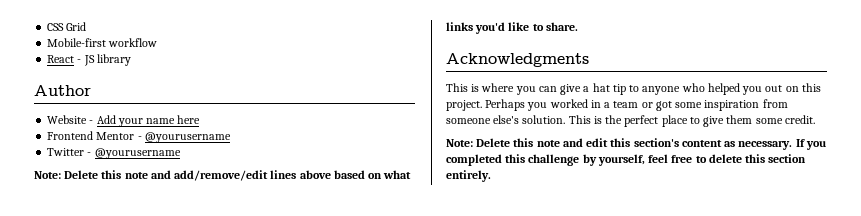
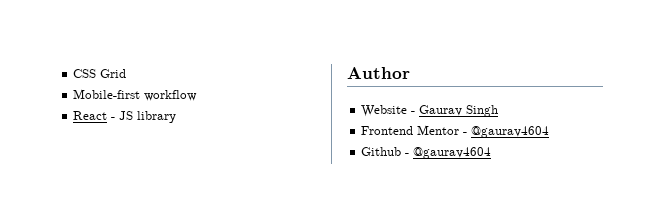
- Website - Add your name here
+ Website - Gaurav Singh
- Frontend Mentor - @yourusername
- Twitter - @yourusername
- Note: Delete this note and add/remove/edit lines above based on what links you'd like to share.
- Acknowledgments
- This is where you can give a hat tip to anyone who helped you out on this project. Perhaps you worked in a team or got some inspiration from someone else's solution. This is the perfect place to give them some credit.
- Note: Delete this note and edit this section's content as necessary. If you completed this challenge by yourself, feel free to delete this section entirely.
+ Frontend Mentor - @gaurav4604
+ Github - @gaurav4604

